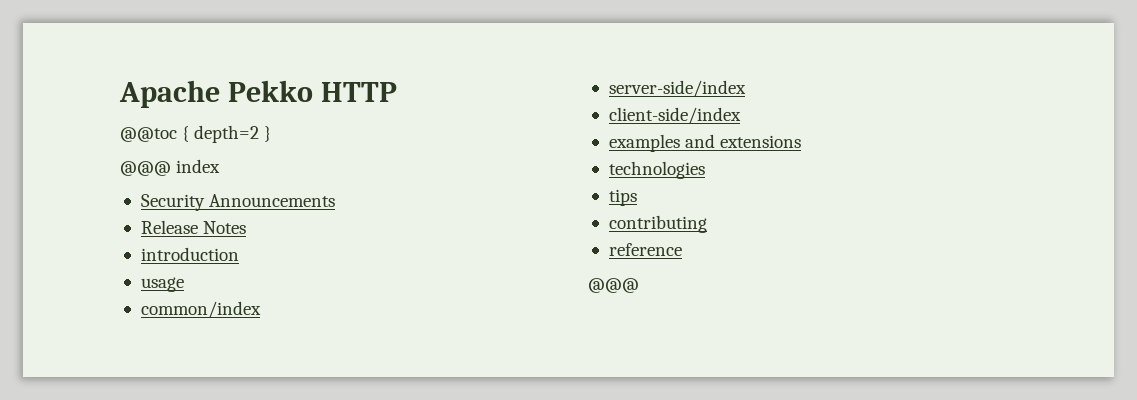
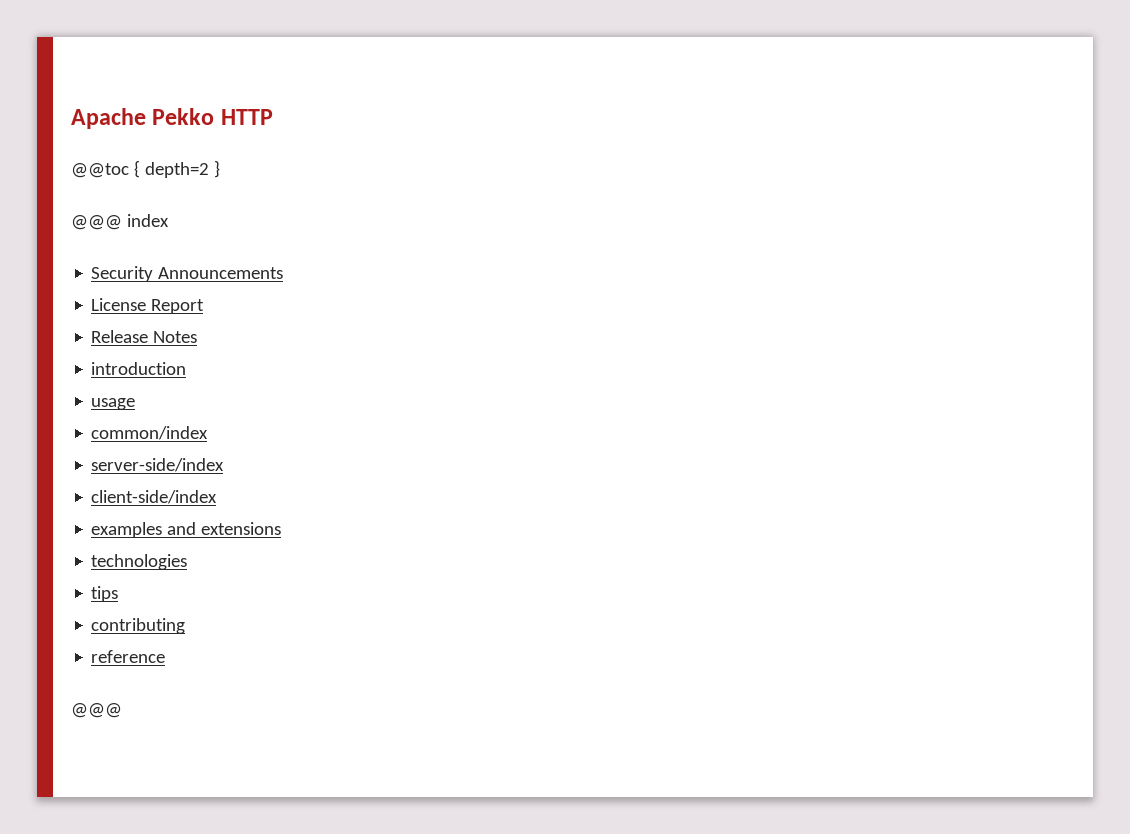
+ License Report

